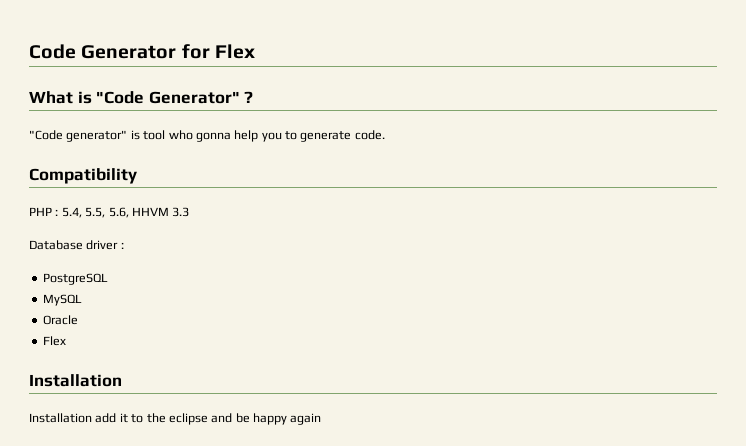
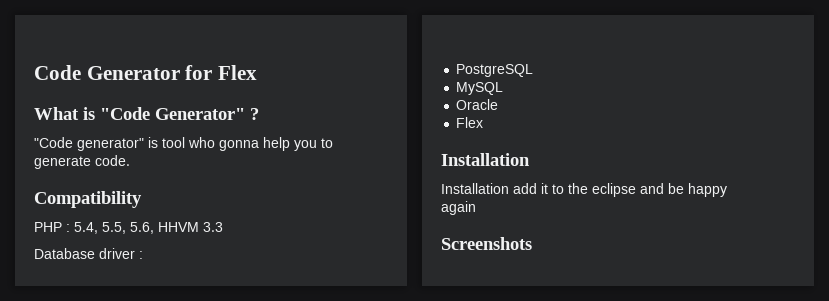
+ Screenshots

